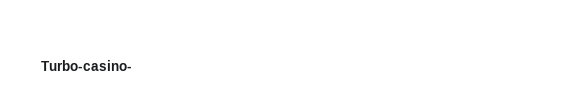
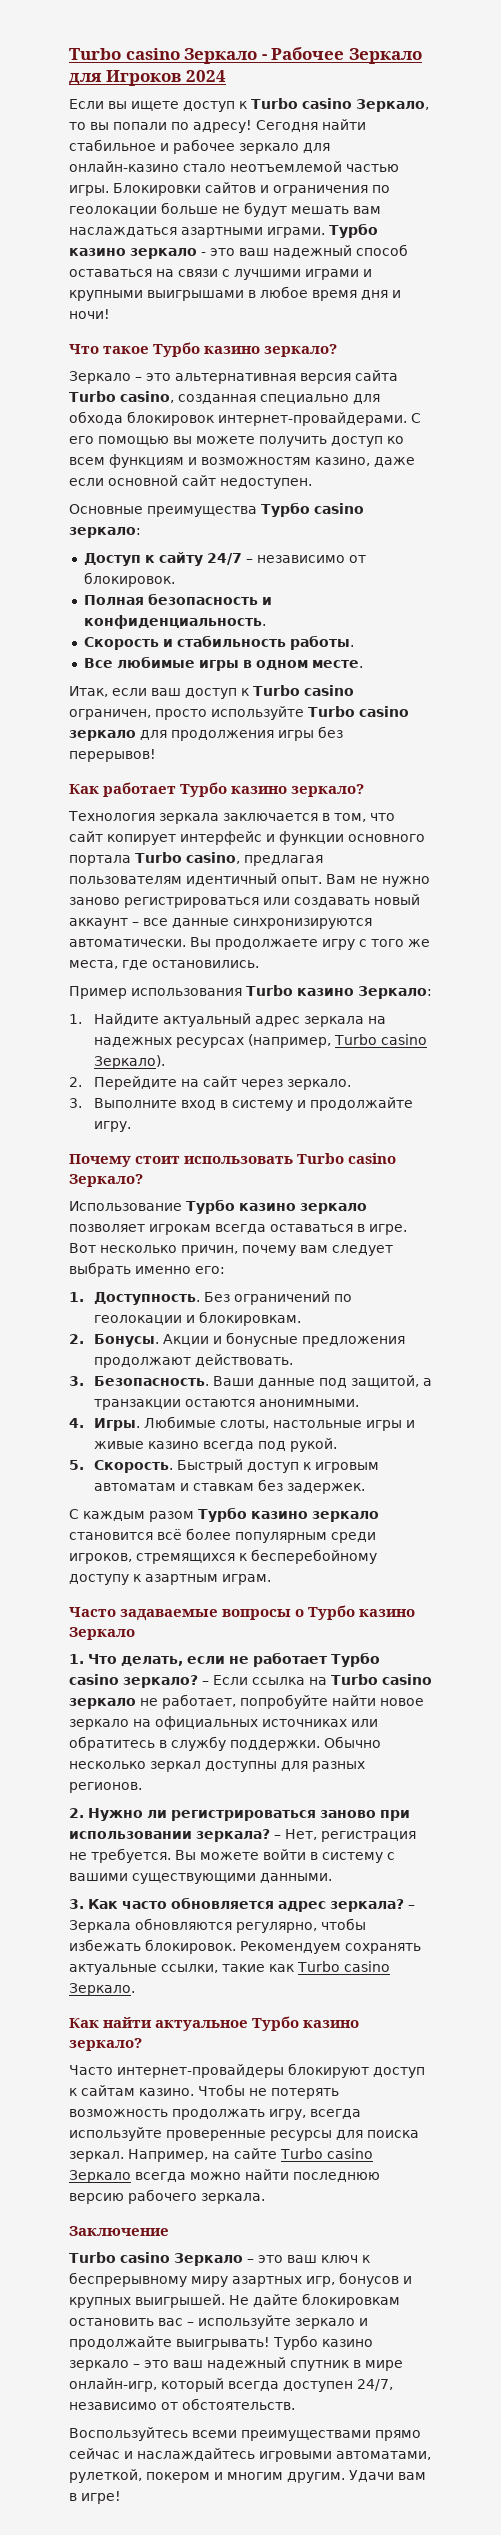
- Turbo-casino-
+ Turbo casino Зеркало - Рабочее Зеркало для Игроков 2024
+ Если вы ищете доступ к Turbo casino Зеркало, то вы попали по адресу! Сегодня найти стабильное и рабочее зеркало для онлайн-казино стало неотъемлемой частью игры. Блокировки сайтов и ограничения по геолокации больше не будут мешать вам наслаждаться азартными играми. Турбо казино зеркало - это ваш надежный способ оставаться на связи с лучшими играми и крупными выигрышами в любое время дня и ночи!
+ Что такое Турбо казино зеркало?
+ Зеркало – это альтернативная версия сайта Turbo casino, созданная специально для обхода блокировок интернет-провайдерами. С его помощью вы можете получить доступ ко всем функциям и возможностям казино, даже если основной сайт недоступен.
+ Основные преимущества Турбо casino зеркало:
+ Доступ к сайту 24/7 – независимо от блокировок.
+ Полная безопасность и конфиденциальность.
+ Скорость и стабильность работы.
+ Все любимые игры в одном месте.
+ Итак, если ваш доступ к Turbo casino ограничен, просто используйте Turbo casino зеркало для продолжения игры без перерывов!
+ Как работает Турбо казино зеркало?
+ Технология зеркала заключается в том, что сайт копирует интерфейс и функции основного портала Turbo casino, предлагая пользователям идентичный опыт. Вам не нужно заново регистрироваться или создавать новый аккаунт – все данные синхронизируются автоматически. Вы продолжаете игру с того же места, где остановились.
+ Пример использования Turbo казино Зеркало:
+ 1. Найдите актуальный адрес зеркала на надежных ресурсах (например, Turbo casino Зеркало).
+ 2. Перейдите на сайт через зеркало.
+ 3. Выполните вход в систему и продолжайте игру.
+ Почему стоит использовать Turbo casino Зеркало?
+ Использование Турбо казино зеркало позволяет игрокам всегда оставаться в игре. Вот несколько причин, почему вам следует выбрать именно его:
+ 1. Доступность. Без ограничений по геолокации и блокировкам.
+ 2. Бонусы. Акции и бонусные предложения продолжают действовать.
+ 3. Безопасность. Ваши данные под защитой, а транзакции остаются анонимными.
+ 4. Игры. Любимые слоты, настольные игры и живые казино всегда под рукой.
+ 5. Скорость. Быстрый доступ к игровым автоматам и ставкам без задержек.
+ С каждым разом Турбо казино зеркало становится всё более популярным среди игроков, стремящихся к бесперебойному доступу к азартным играм.
+ Часто задаваемые вопросы о Турбо казино Зеркало
+ 1. Что делать, если не работает Турбо casino зеркало? – Если ссылка на Turbo casino зеркало не работает, попробуйте найти новое зеркало на официальных источниках или обратитесь в службу поддержки. Обычно несколько зеркал доступны для разных регионов.
+ 2. Нужно ли регистрироваться заново при использовании зеркала? – Нет, регистрация не требуется. Вы можете войти в систему с вашими существующими данными.
+ 3. Как часто обновляется адрес зеркала? – Зеркала обновляются регулярно, чтобы избежать блокировок. Рекомендуем сохранять актуальные ссылки, такие как Turbo casino Зеркало.
+ Как найти актуальное Турбо казино зеркало?
+ Часто интернет-провайдеры блокируют доступ к сайтам казино. Чтобы не потерять возможность продолжать игру, всегда используйте проверенные ресурсы для поиска зеркал. Например, на сайте Turbo casino Зеркало всегда можно найти последнюю версию рабочего зеркала.
+ Заключение
+ Turbo casino Зеркало – это ваш ключ к беспрерывному миру азартных игр, бонусов и крупных выигрышей. Не дайте блокировкам остановить вас – используйте зеркало и продолжайте выигрывать! Турбо казино зеркало – это ваш надежный спутник в мире онлайн-игр, который всегда доступен 24/7, независимо от обстоятельств.
+ Воспользуйтесь всеми преимуществами прямо сейчас и наслаждайтесь игровыми автоматами, рулеткой, покером и многим другим. Удачи вам в игре!

